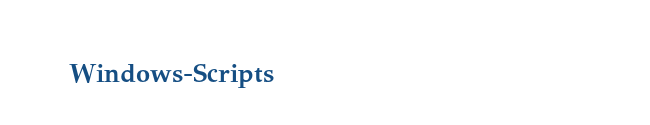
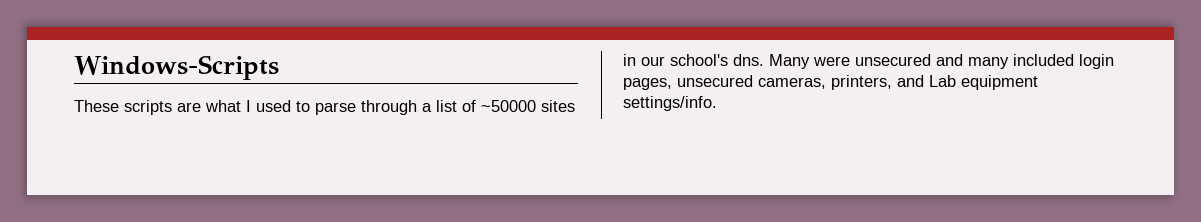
+ These scripts are what I used to parse through a list of ~50000 sites in our school's dns. Many were unsecured and many included login pages, unsecured cameras, printers, and Lab equipment settings/info.

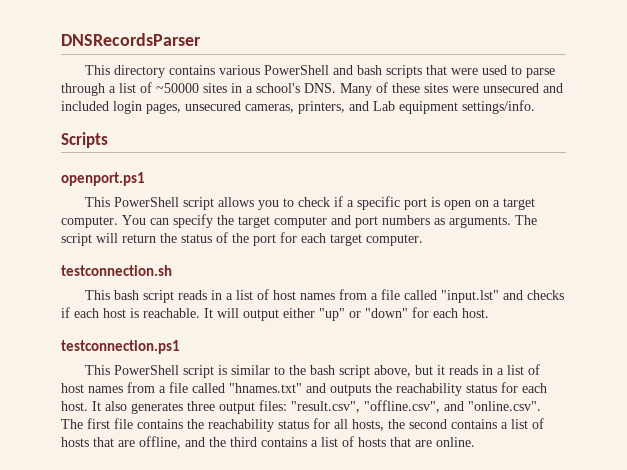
- Windows-Scripts
- These scripts are what I used to parse through a list of ~50000 sites in our school's dns. Many were unsecured and many included login pages, unsecured cameras, printers, and Lab equipment settings/info.
+ DNSRecordsParser
+ This directory contains various PowerShell and bash scripts that were used to parse through a list of ~50000 sites in a school's DNS. Many of these sites were unsecured and included login pages, unsecured cameras, printers, and Lab equipment settings/info.
+ Scripts
+ openport.ps1
+ This PowerShell script allows you to check if a specific port is open on a target computer. You can specify the target computer and port numbers as arguments. The script will return the status of the port for each target computer.
+ testconnection.sh
+ This bash script reads in a list of host names from a file called "input.lst" and checks if each host is reachable. It will output either "up" or "down" for each host.
+ testconnection.ps1
+ This PowerShell script is similar to the bash script above, but it reads in a list of host names from a file called "hnames.txt" and outputs the reachability status for each host. It also generates three output files: "result.csv", "offline.csv", and "online.csv". The first file contains the reachability status for all hosts, the second contains a list of hosts that are offline, and the third contains a list of hosts that are online.

